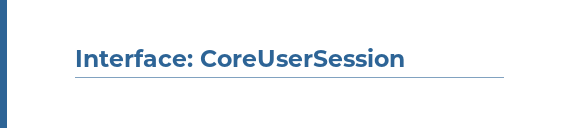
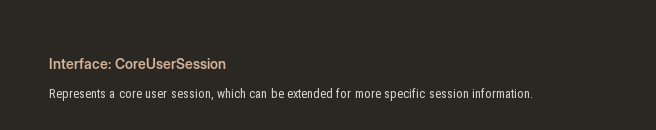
+ Represents a core user session, which can be extended for more specific session information.

